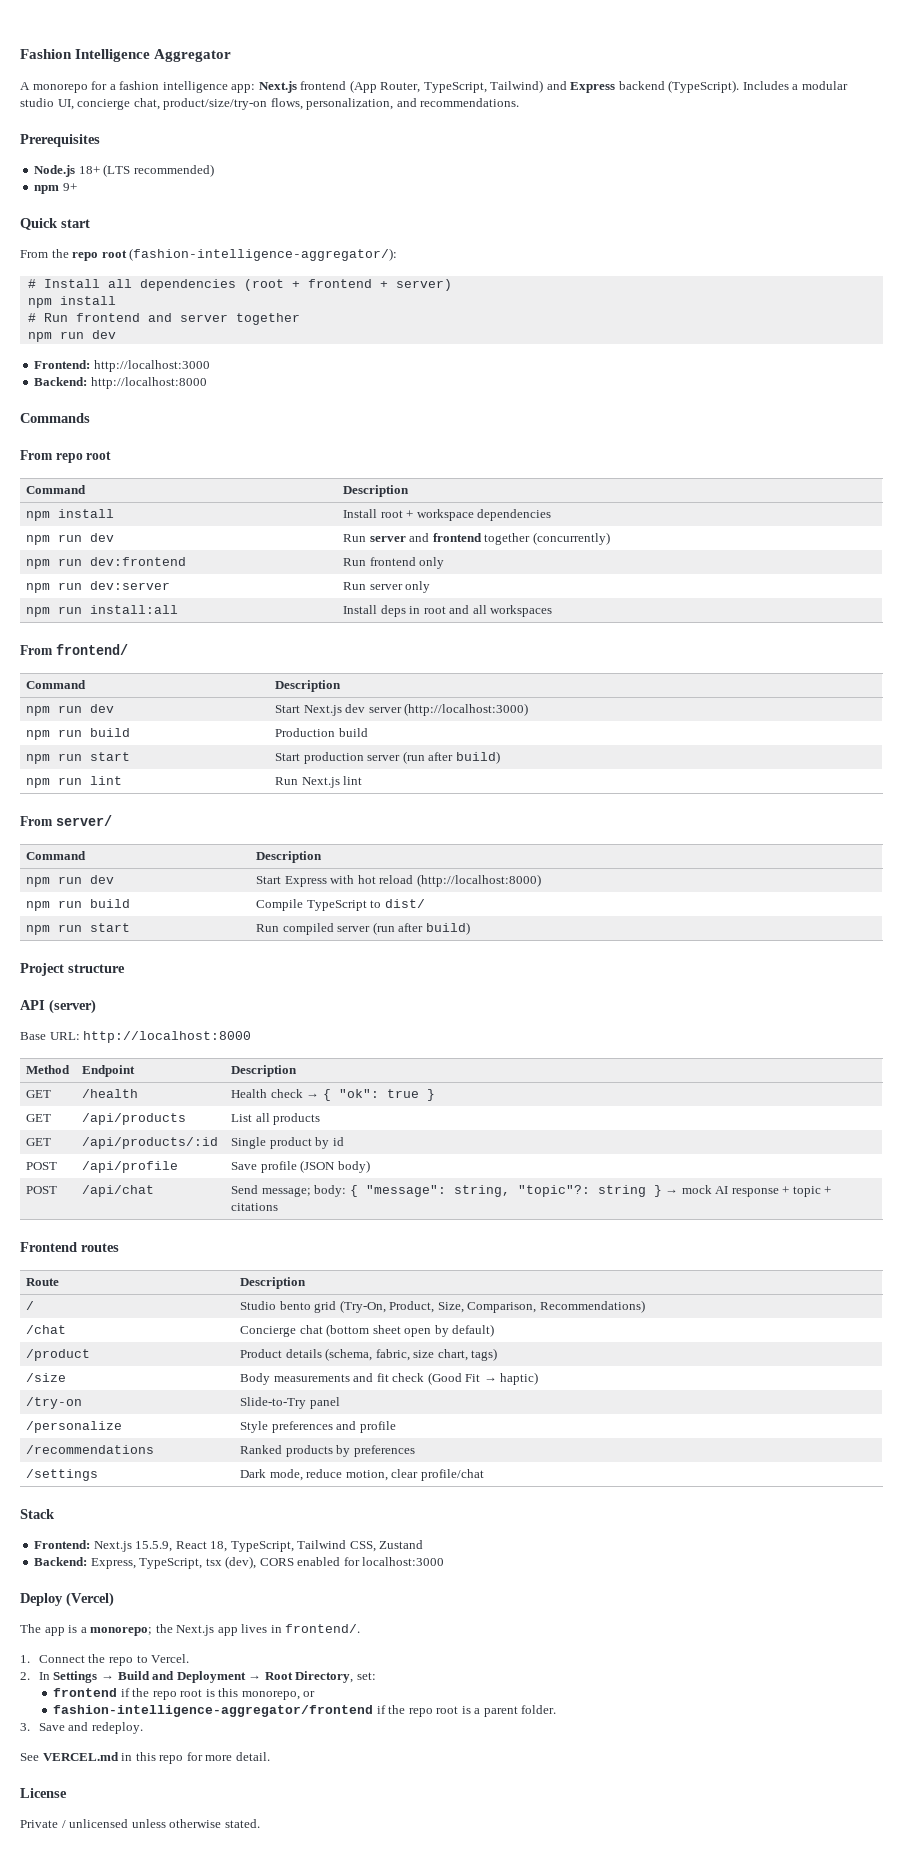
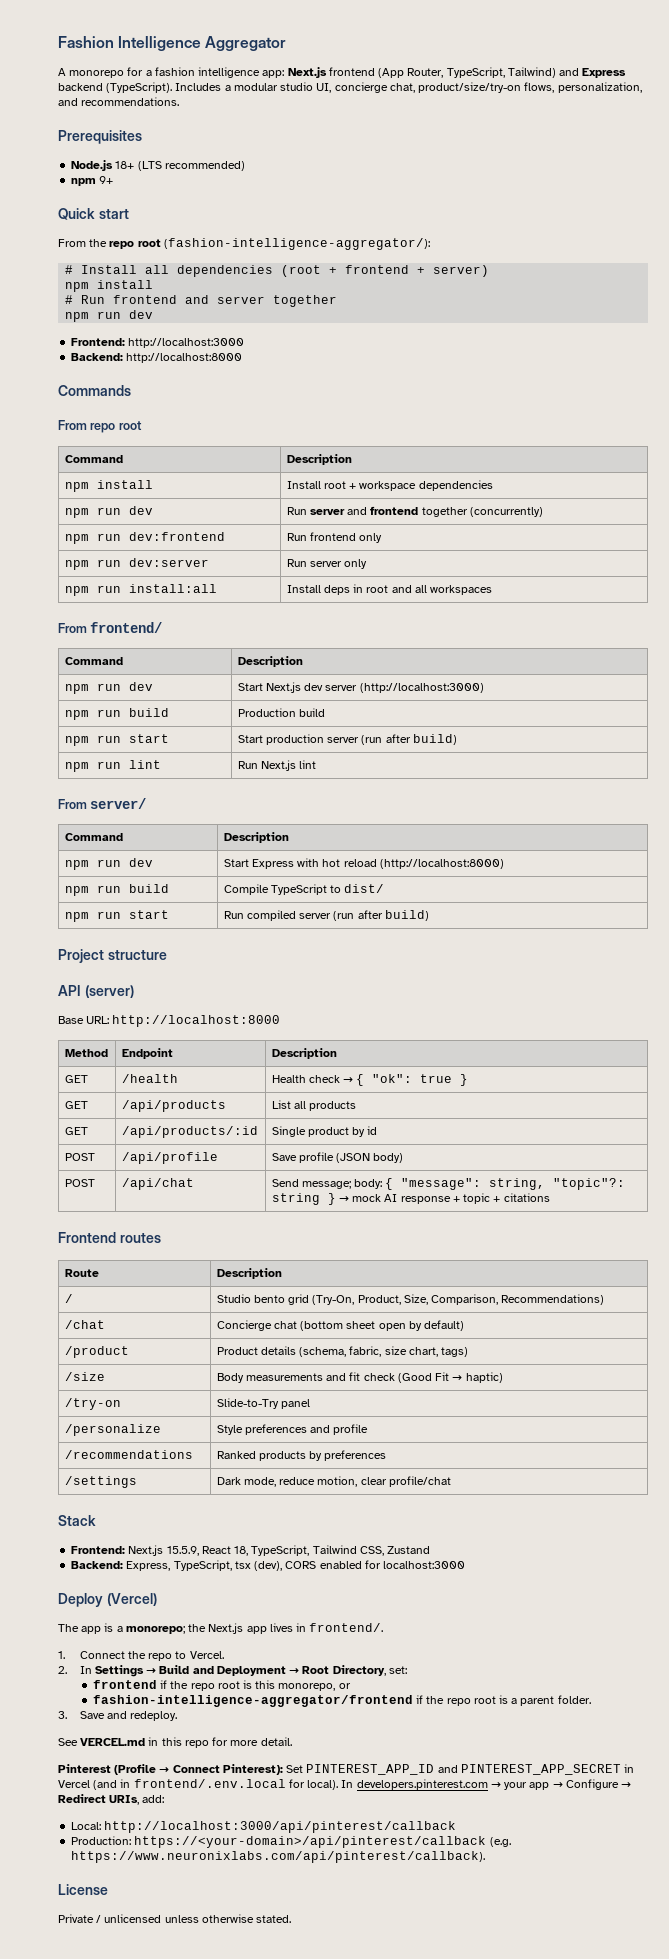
+ Pinterest (Profile → Connect Pinterest): Set PINTEREST_APP_ID and PINTEREST_APP_SECRET in Vercel (and in frontend/.env.local for local). In developers.pinterest.com → your app → Configure → Redirect URIs, add:
+ Local: http://localhost:3000/api/pinterest/callback
+ Production: https://<your-domain>/api/pinterest/callback (e.g. https://www.neuronixlabs.com/api/pinterest/callback).

